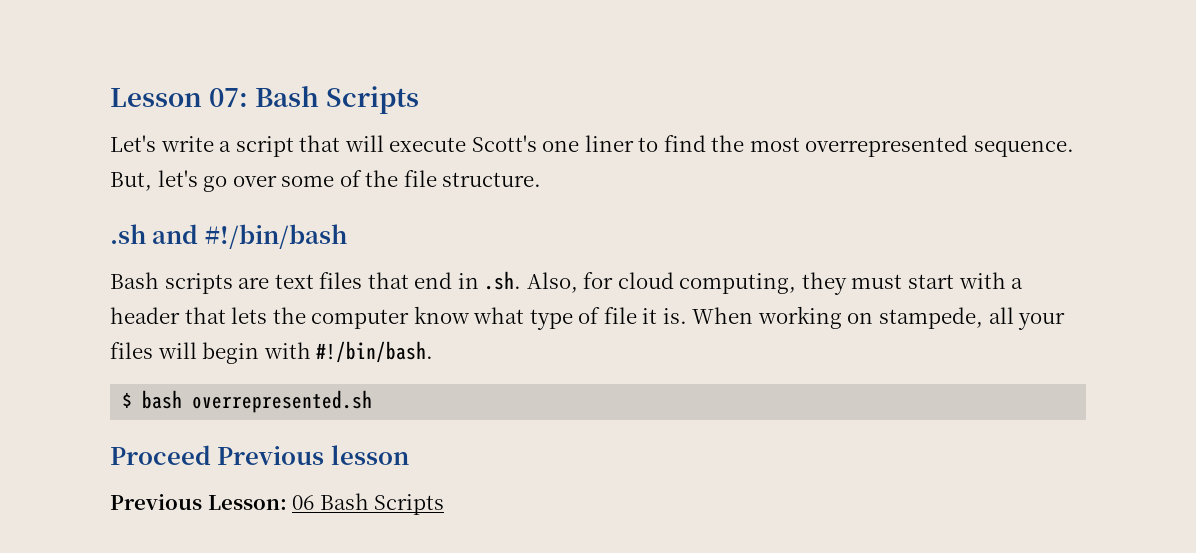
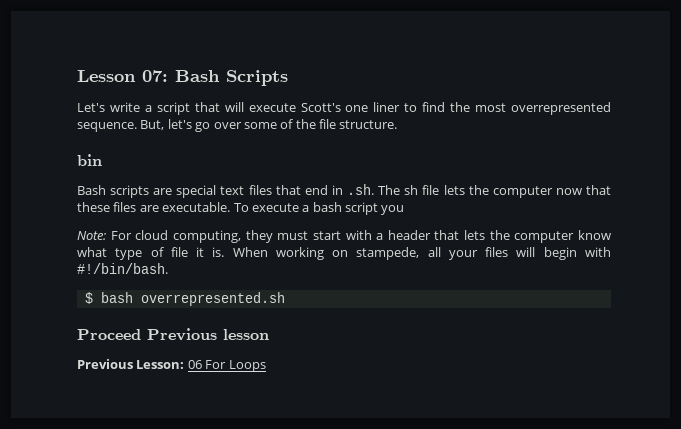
- .sh and #!/bin/bash
+ bin
- Bash scripts are text files that end in .sh. Also, for cloud computing, they must start with a header that lets the computer know what type of file it is.
+ Bash scripts are special text files that end in .sh. The sh file lets the computer now that these files are executable. To execute a bash script you
+ Note: For cloud computing, they must start with a header that lets the computer know what type of file it is.
- Previous Lesson: 06 Bash Scripts
+ Previous Lesson: 06 For Loops

